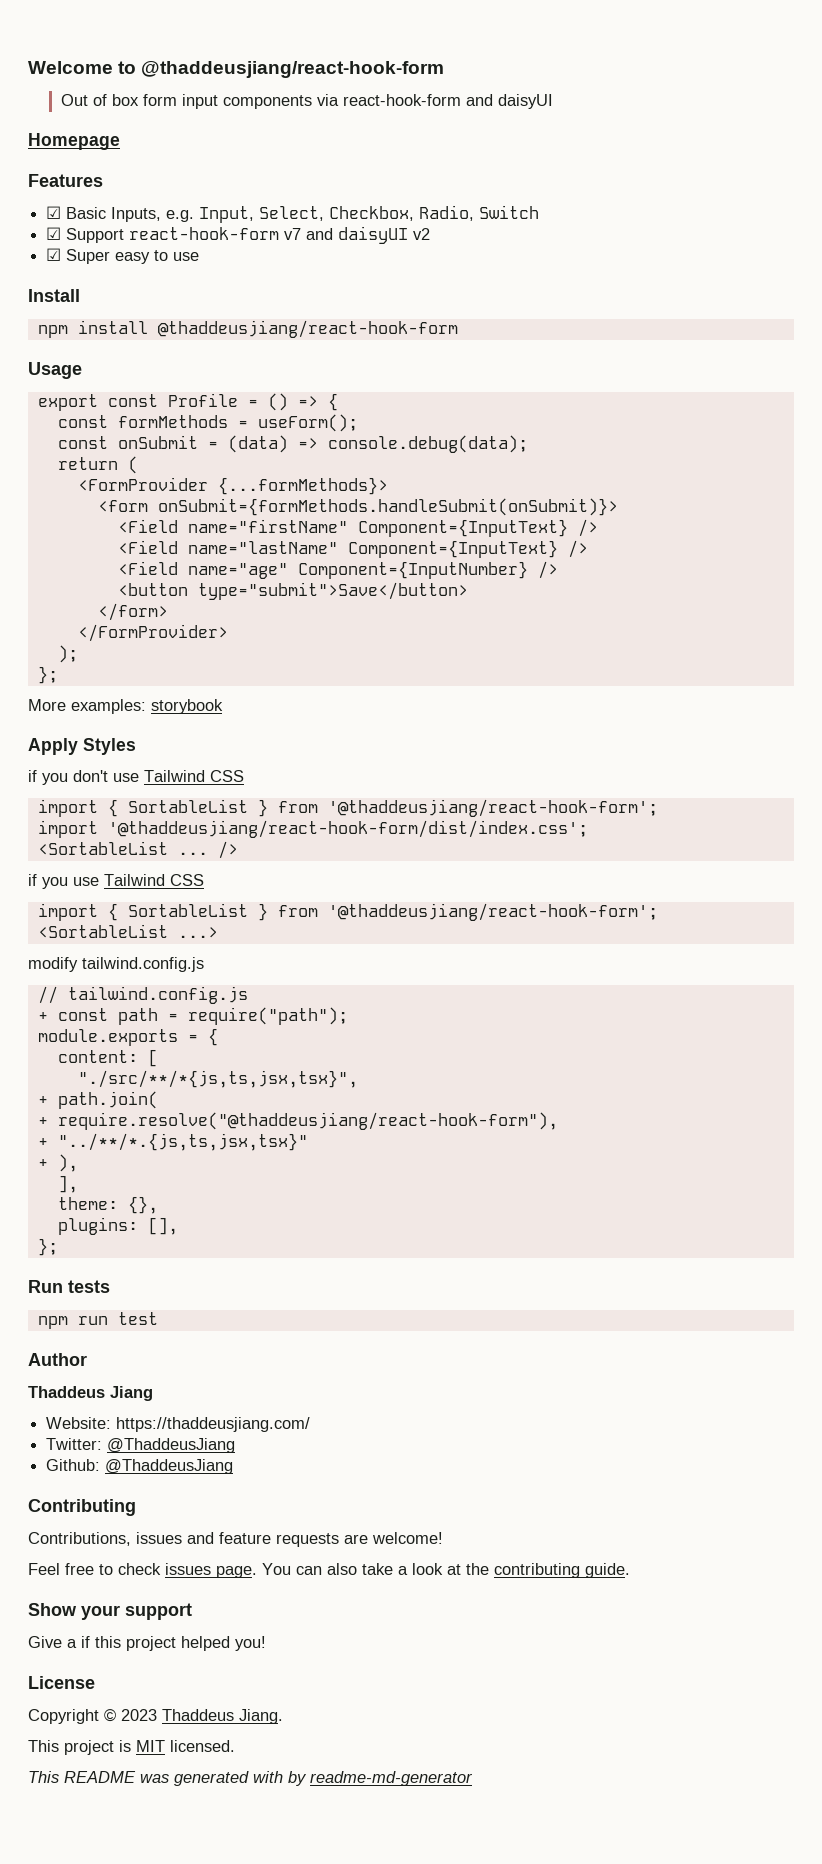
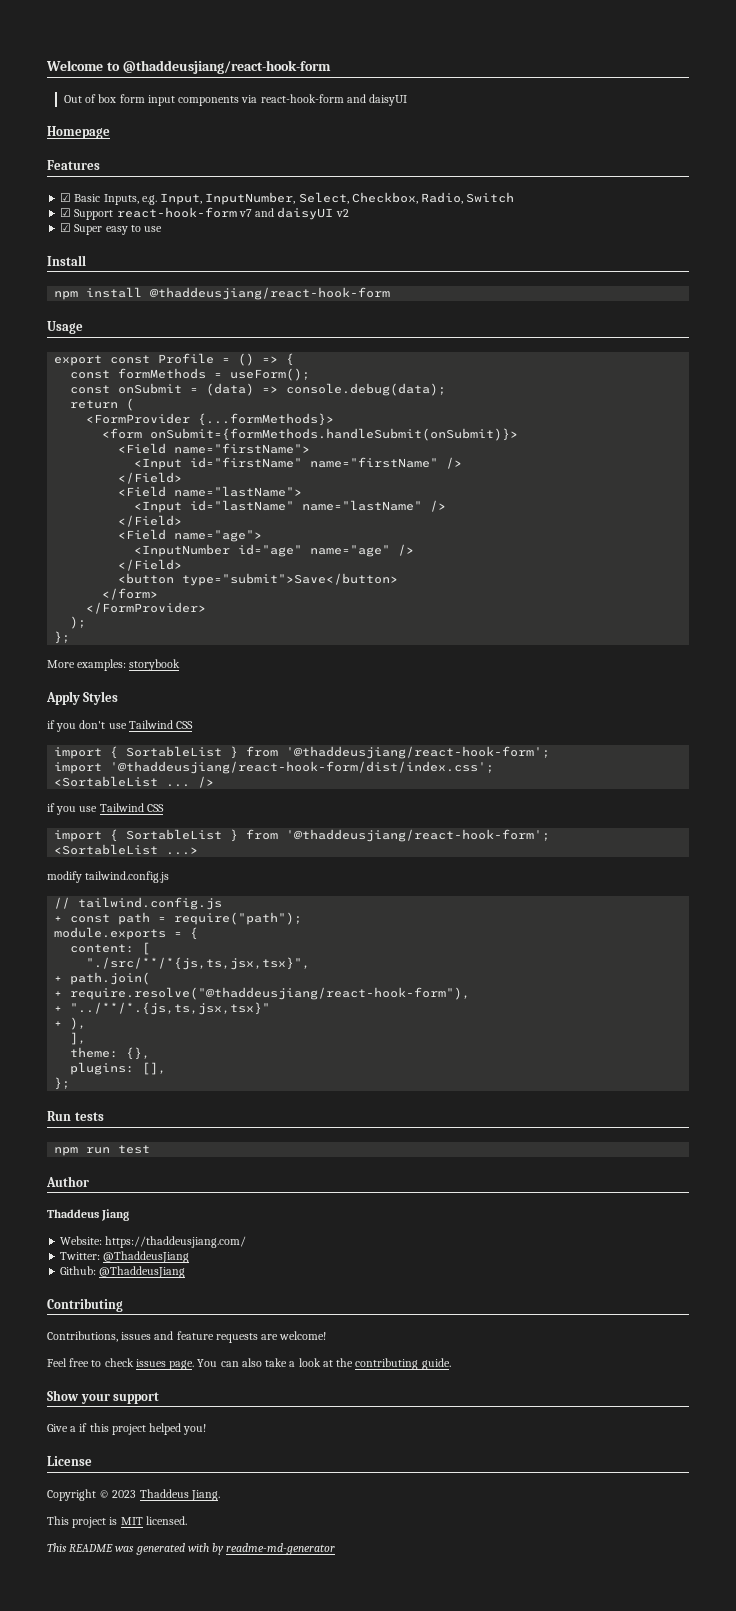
- ☑ Basic Inputs, e.g. Input, Select, Checkbox, Radio, Switch
+ ☑ Basic Inputs, e.g. Input, InputNumber, Select, Checkbox, Radio, Switch
- <Field name="firstName" Component={InputText} />
- <Field name="lastName" Component={InputText} />
- <Field name="age" Component={InputNumber} />
+ <Field name="firstName">
+ <Input id="firstName" name="firstName" />
+ </Field>
+ <Field name="lastName">
+ <Input id="lastName" name="lastName" />
+ </Field>
+ <Field name="age">
+ <InputNumber id="age" name="age" />
+ </Field>

